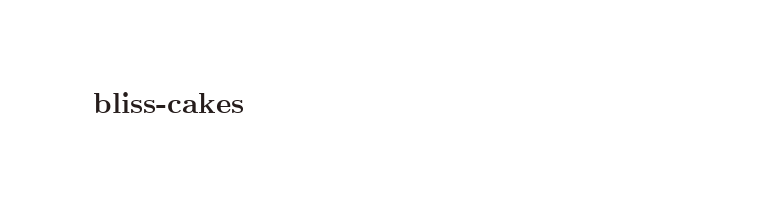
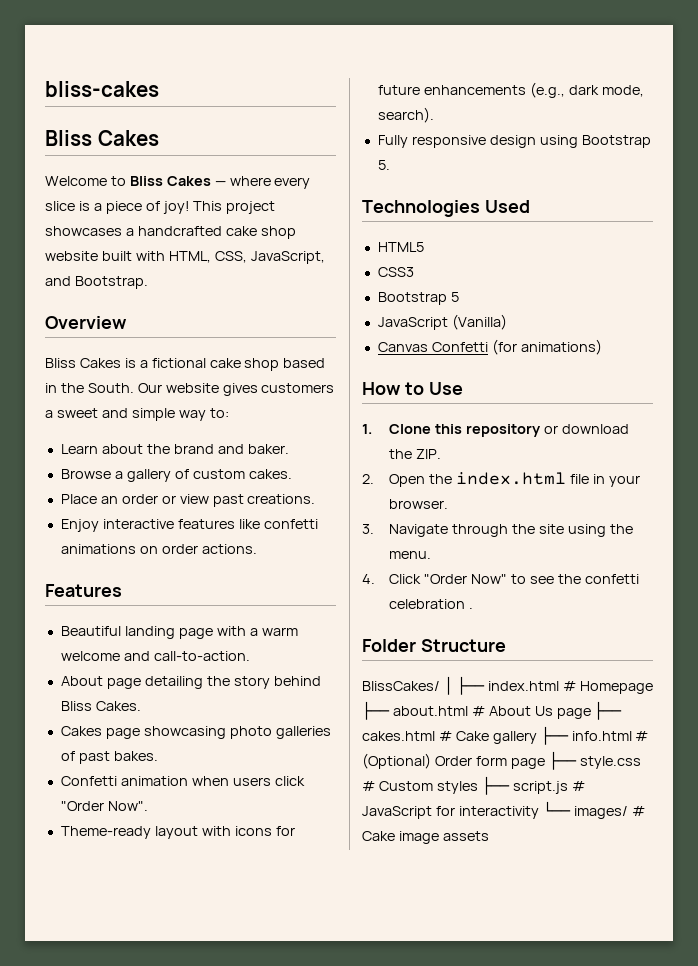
  bliss-cakes
+ Bliss Cakes
+ Welcome to Bliss Cakes — where every slice is a piece of joy! This project showcases a handcrafted cake shop website built with HTML, CSS, JavaScript, and Bootstrap.
+ Overview
+ Bliss Cakes is a fictional cake shop based in the South. Our website gives customers a sweet and simple way to:
+ Learn about the brand and baker.
+ Browse a gallery of custom cakes.
+ Place an order or view past creations.
+ Enjoy interactive features like confetti animations on order actions.
+ Features
+ Beautiful landing page with a warm welcome and call-to-action.
+ About page detailing the story behind Bliss Cakes.
+ Cakes page showcasing photo galleries of past bakes.
+ Confetti animation when users click "Order Now".
+ Theme-ready layout with icons for future enhancements (e.g., dark mode, search).
+ Fully responsive design using Bootstrap 5.
+ Technologies Used
+ HTML5
+ CSS3
+ Bootstrap 5
+ JavaScript (Vanilla)
+ Canvas Confetti (for animations)
+ How to Use
+ 1. Clone this repository or download the ZIP.
+ 2. Open the index.html file in your browser.
+ 3. Navigate through the site using the menu.
+ 4. Click "Order Now" to see the confetti celebration .
+ Folder Structure
+ BlissCakes/ │ ├── index.html # Homepage ├── about.html # About Us page ├── cakes.html # Cake gallery ├── info.html # (Optional) Order form page ├── style.css # Custom styles ├── script.js # JavaScript for interactivity └── images/ # Cake image assets

